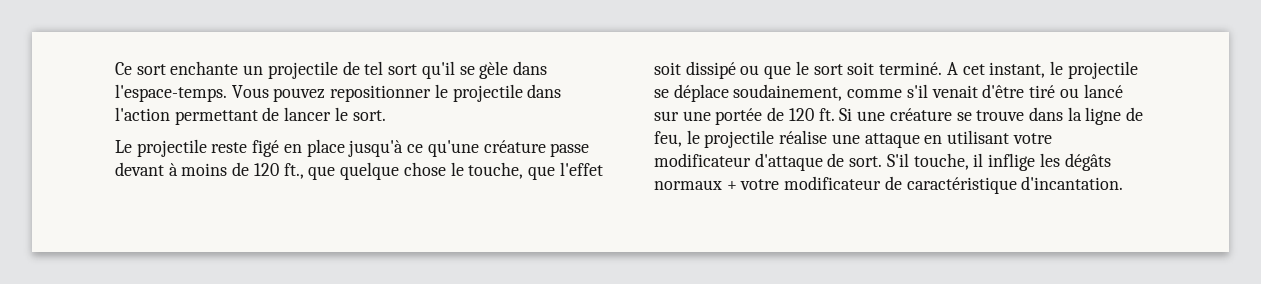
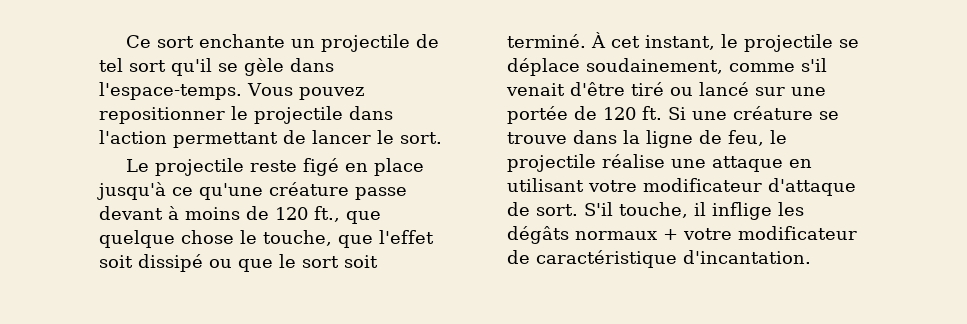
- A cet instant, le projectile se déplace soudainement, comme s'il venait d'être tiré ou lancé sur une portée de 120 ft.
+ À cet instant, le projectile se déplace soudainement, comme s'il venait d'être tiré ou lancé sur une portée de 120 ft.

